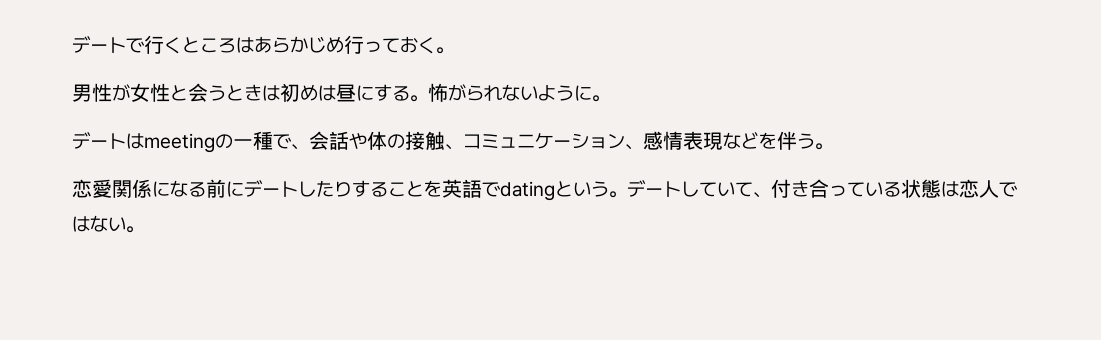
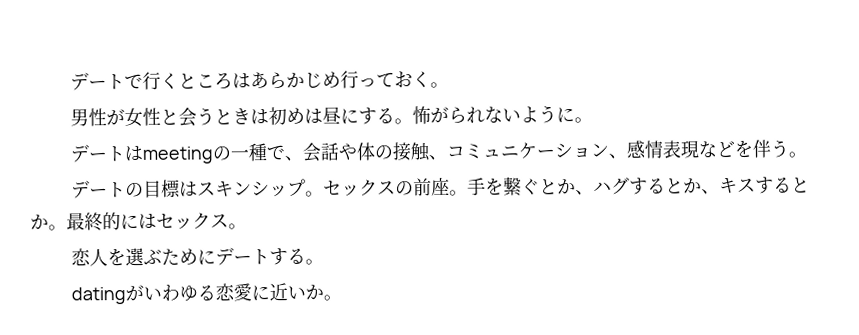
- 恋愛関係になる前にデートしたりすることを英語でdatingという。デートしていて、付き合っている状態は恋人ではない。
+ デートの目標はスキンシップ。セックスの前座。手を繋ぐとか、ハグするとか、キスするとか。最終的にはセックス。
+ 恋人を選ぶためにデートする。
+ datingがいわゆる恋愛に近いか。

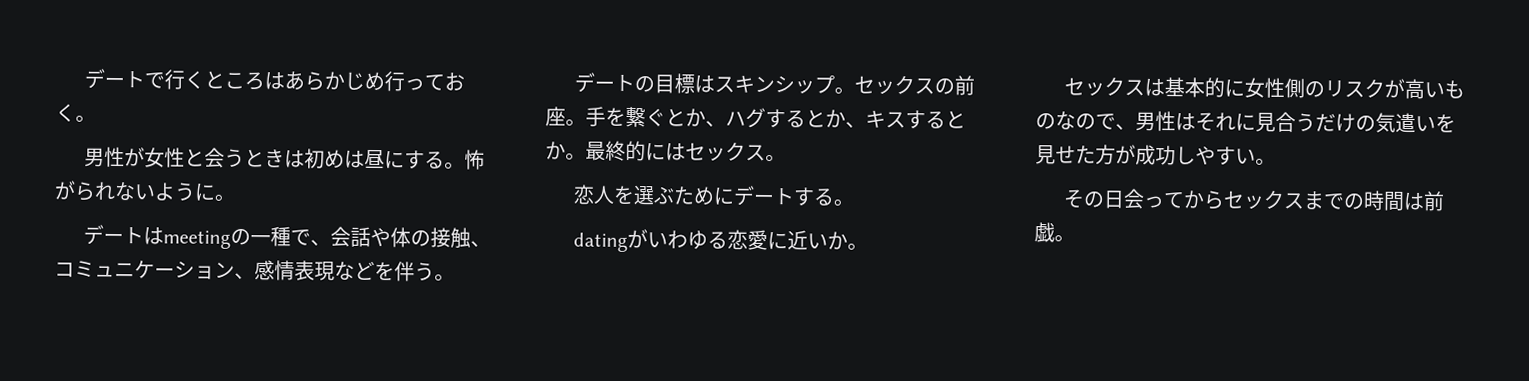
+ セックスは基本的に女性側のリスクが高いものなので、男性はそれに見合うだけの気遣いを見せた方が成功しやすい。
+ その日会ってからセックスまでの時間は前戯。

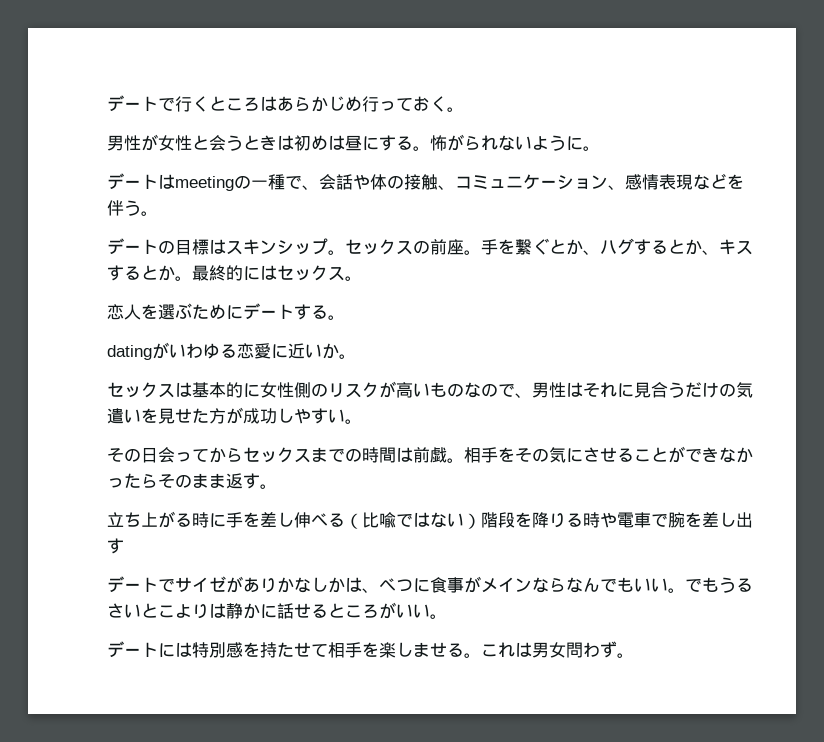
+ 相手をその気にさせることができなかったらそのまま返す。
+ 立ち上がる時に手を差し伸べる（比喩ではない）階段を降りる時や電車で腕を差し出す
+ デートでサイゼがありかなしかは、べつに食事がメインならなんでもいい。でもうるさいとこよりは静かに話せるところがいい。
+ デートには特別感を持たせて相手を楽しませる。これは男女問わず。

